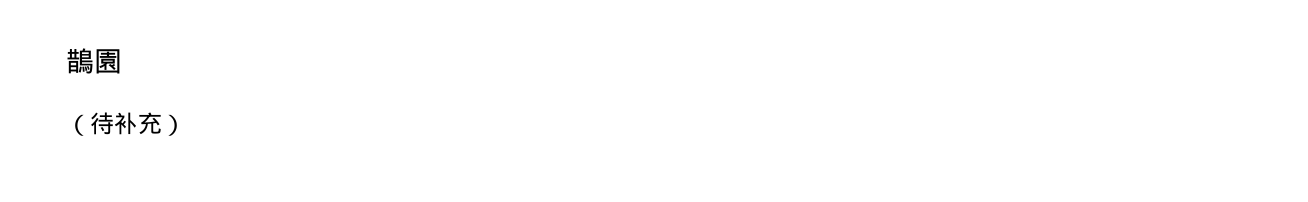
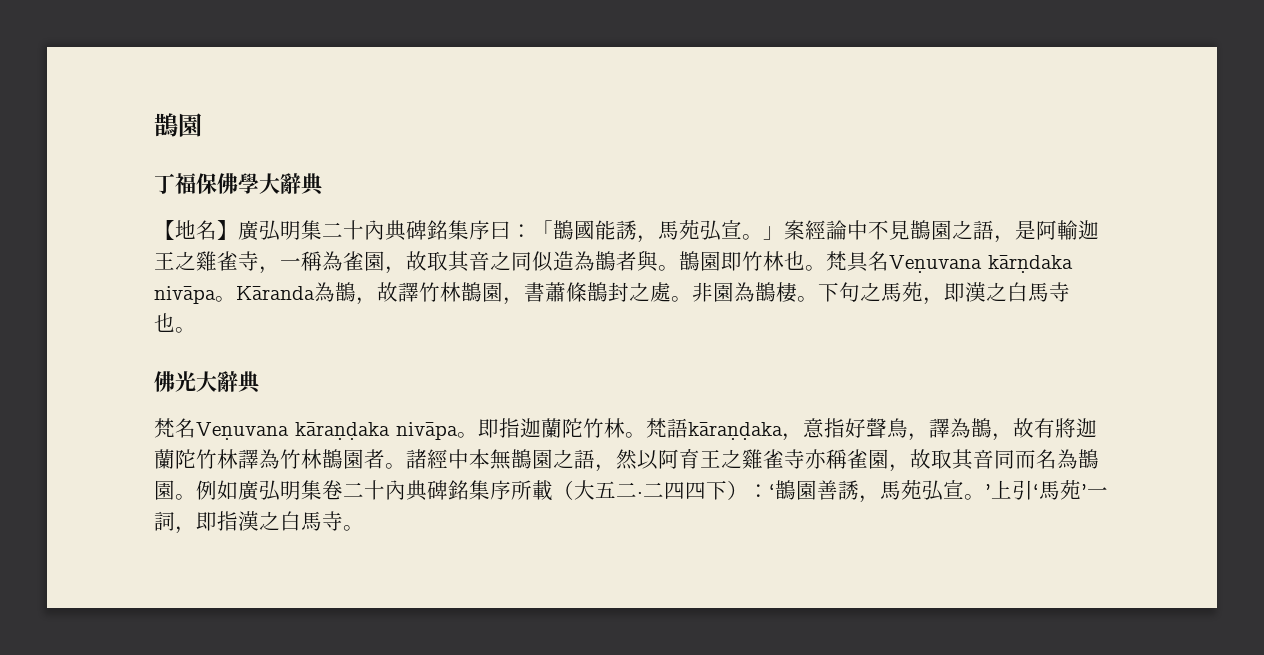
- （待补充）
+ 丁福保佛學大辭典
+ 【地名】廣弘明集二十內典碑銘集序曰：「鵲國能誘，馬苑弘宣。」案經論中不見鵲園之語，是阿輸迦王之雞雀寺，一稱為雀園，故取其音之同似造為鵲者與。鵲園即竹林也。梵具名Veṇuvana kārṇdaka nivāpa。Kāranda為鵲，故譯竹林鵲園，書蕭條鵲封之處。非園為鵲棲。下句之馬苑，即漢之白馬寺也。
+ 佛光大辭典
+ 梵名Veṇuvana kāraṇḍaka nivāpa。即指迦蘭陀竹林。梵語kāraṇḍaka，意指好聲鳥，譯為鵲，故有將迦蘭陀竹林譯為竹林鵲園者。諸經中本無鵲園之語，然以阿育王之雞雀寺亦稱雀園，故取其音同而名為鵲園。例如廣弘明集卷二十內典碑銘集序所載（大五二·二四四下）：‘鵲園善誘，馬苑弘宣。’上引‘馬苑’一詞，即指漢之白馬寺。

